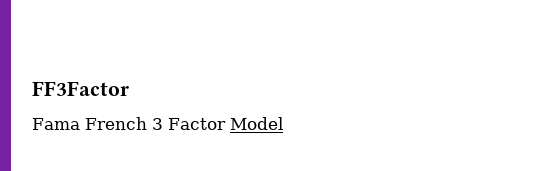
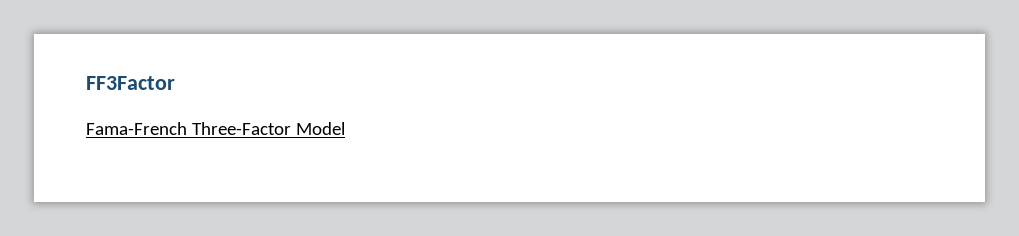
- Fama French 3 Factor Model
+ Fama-French Three-Factor Model

